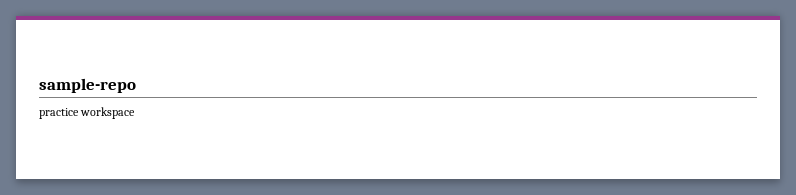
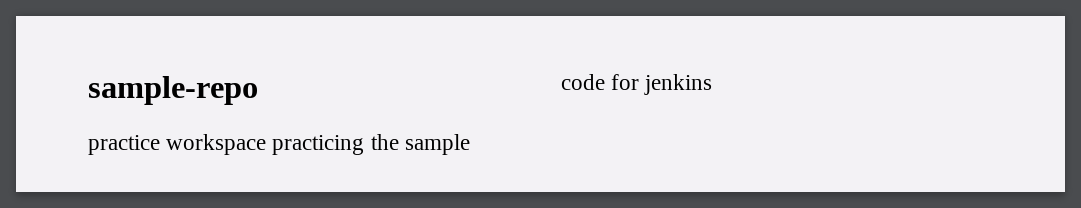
- practice workspace
+ practice workspace practicing the sample code for jenkins

